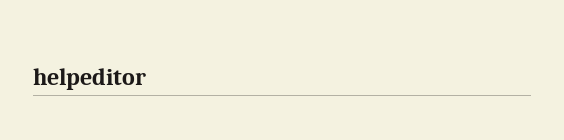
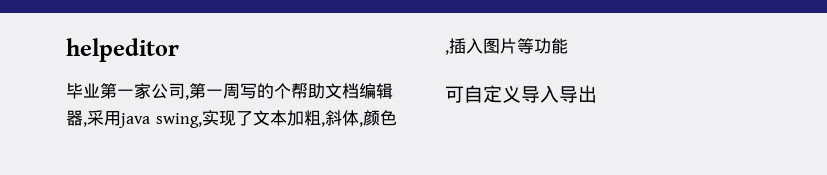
+ 毕业第一家公司,第一周写的个帮助文档编辑器,采用java swing,实现了文本加粗,斜体,颜色,插入图片等功能
+ 可自定义导入导出

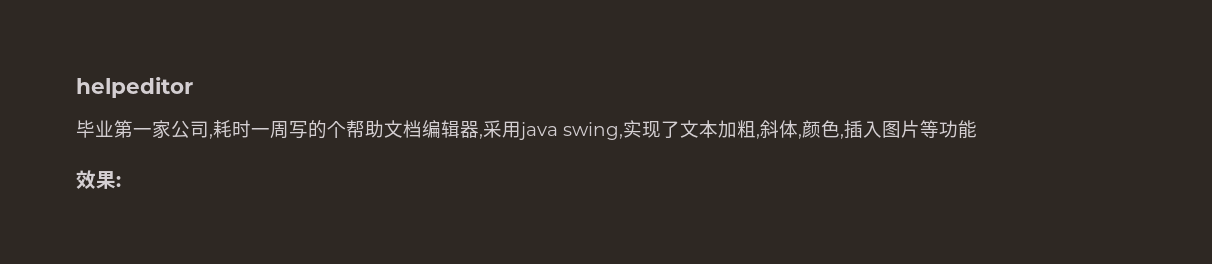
- 毕业第一家公司,第一周写的个帮助文档编辑器,采用java swing,实现了文本加粗,斜体,颜色,插入图片等功能
+ 毕业第一家公司,耗时一周写的个帮助文档编辑器,采用java swing,实现了文本加粗,斜体,颜色,插入图片等功能
- 可自定义导入导出
+ 效果:

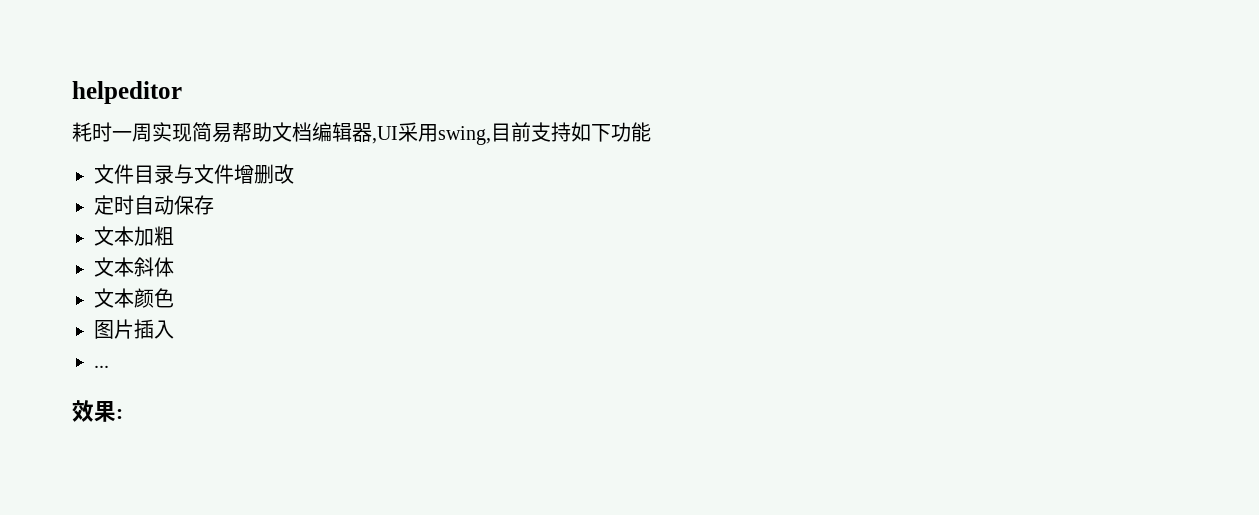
- 毕业第一家公司,耗时一周写的个帮助文档编辑器,采用java swing,实现了文本加粗,斜体,颜色,插入图片等功能
+ 耗时一周实现简易帮助文档编辑器,UI采用swing,目前支持如下功能
+ 文件目录与文件增删改
+ 定时自动保存
+ 文本加粗
+ 文本斜体
+ 文本颜色
+ 图片插入
+ ...

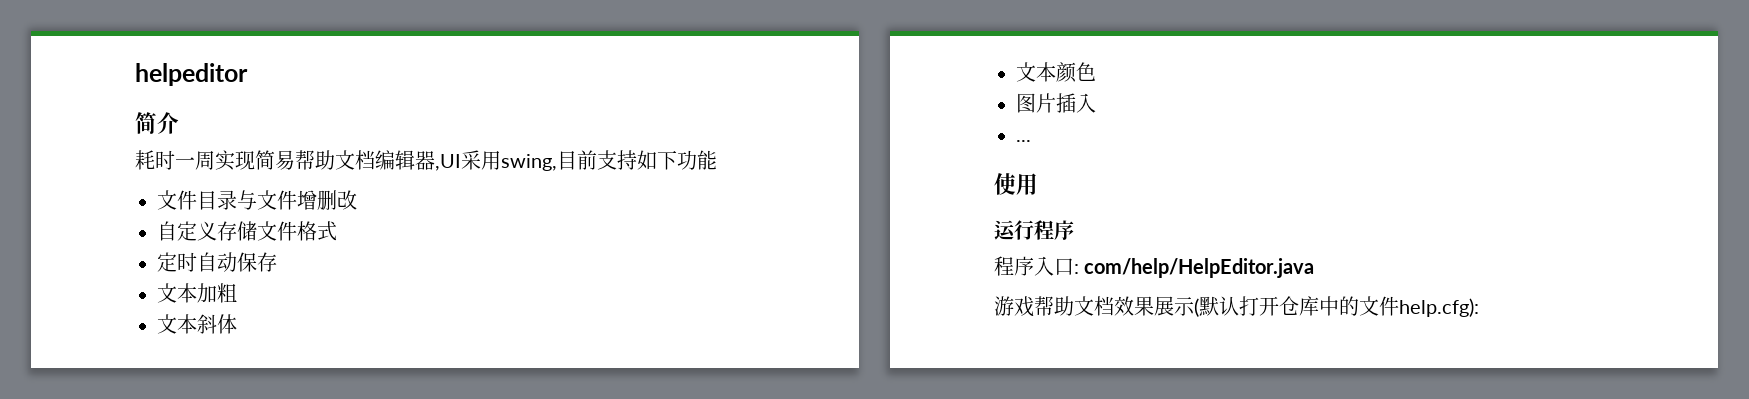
+ 简介
+ 自定义存储文件格式
- 效果:
+ 使用
+ 运行程序
+ 程序入口: com/help/HelpEditor.java
+ 游戏帮助文档效果展示(默认打开仓库中的文件help.cfg):

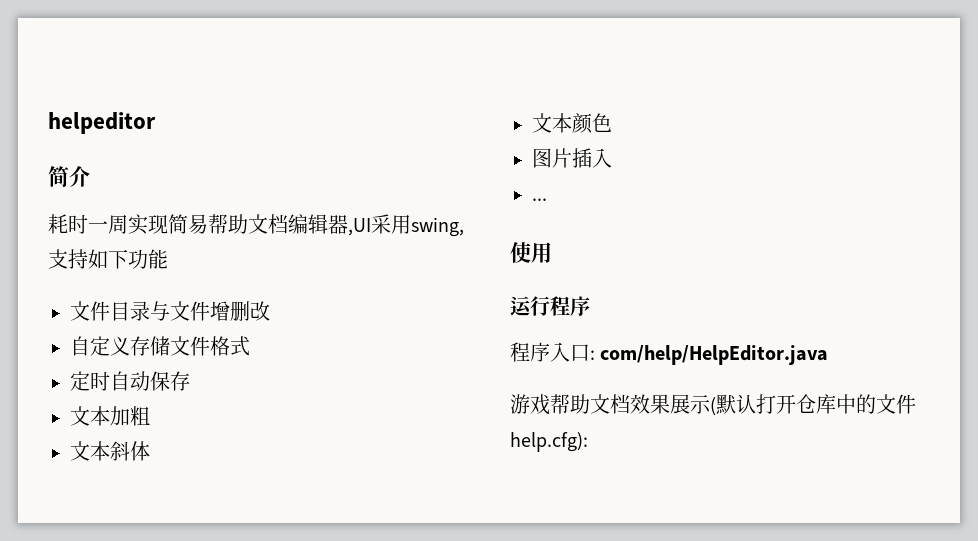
- 耗时一周实现简易帮助文档编辑器,UI采用swing,目前支持如下功能
+ 耗时一周实现简易帮助文档编辑器,UI采用swing,支持如下功能

